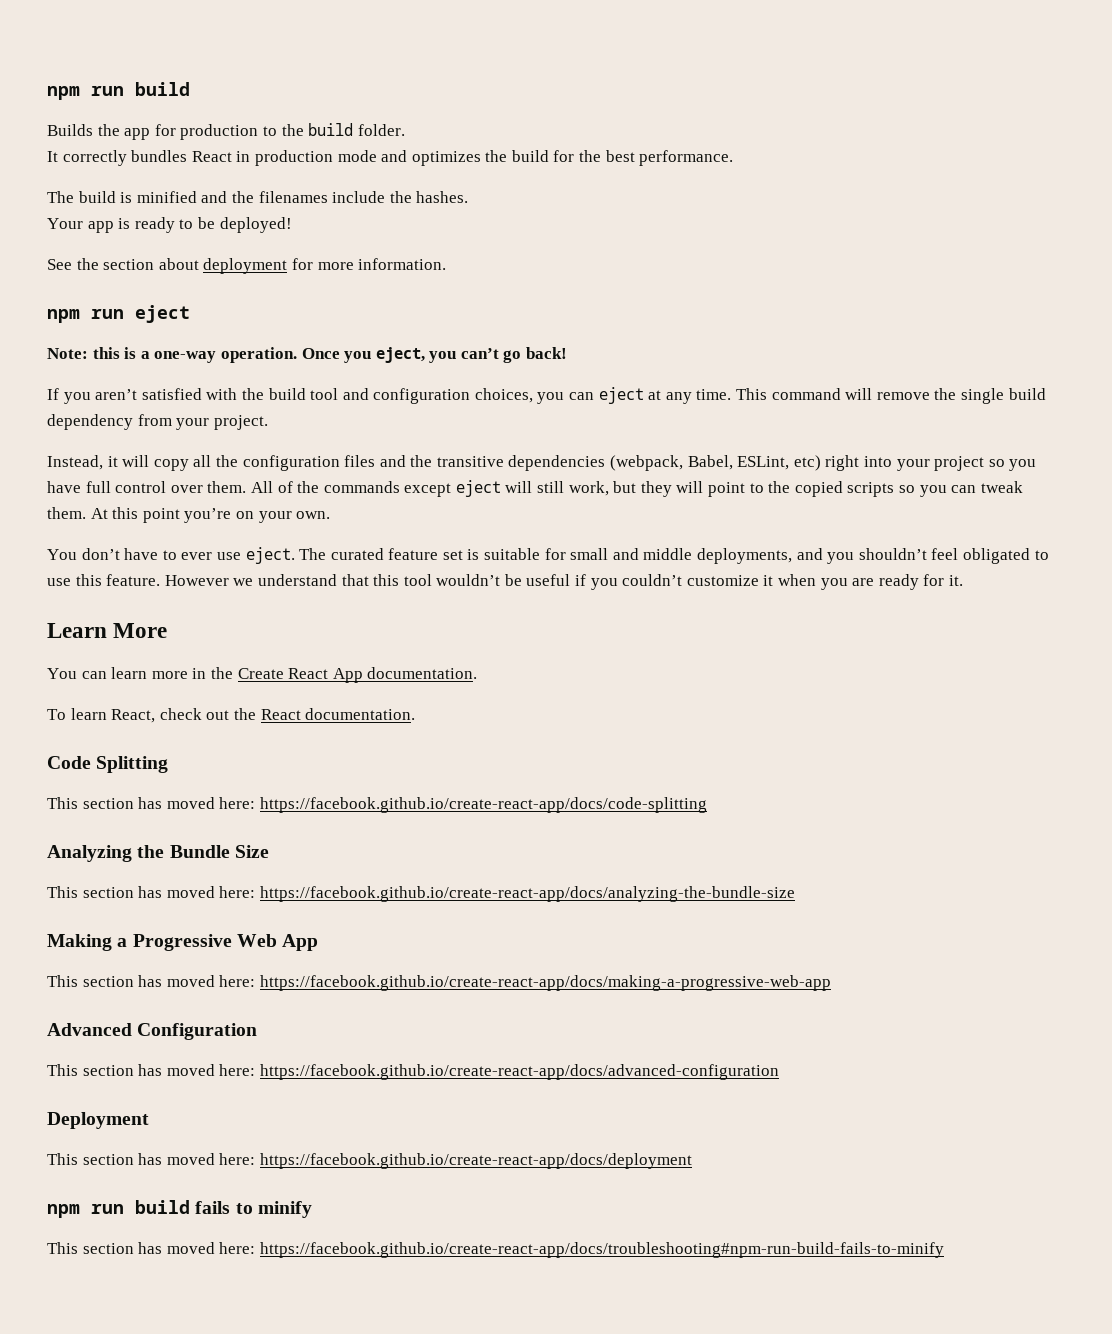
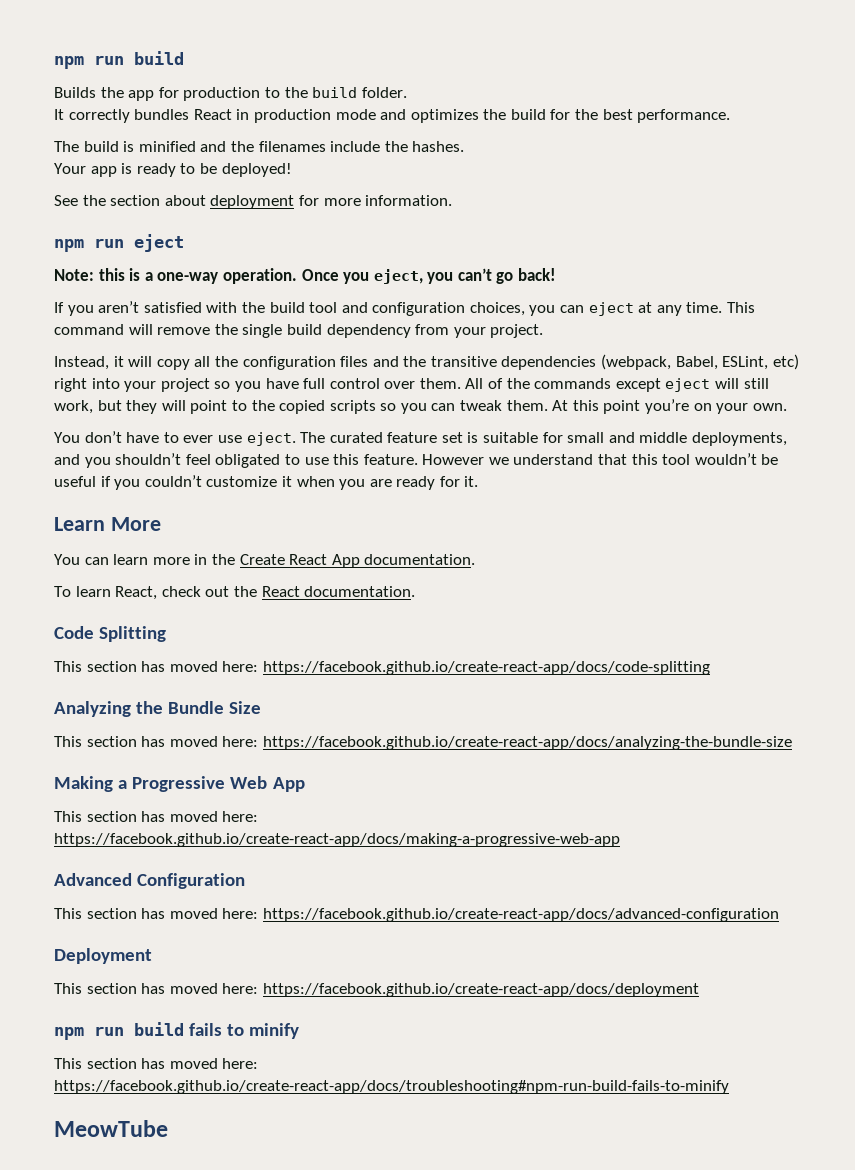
+ MeowTube

